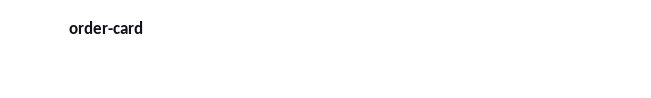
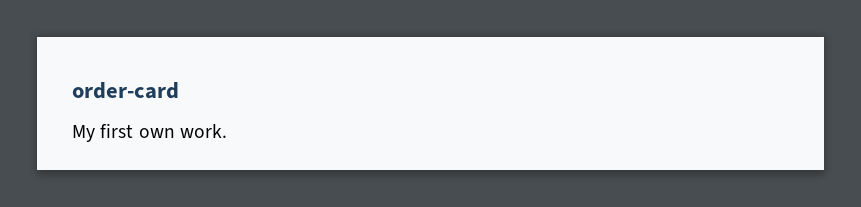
+ My first own work.

